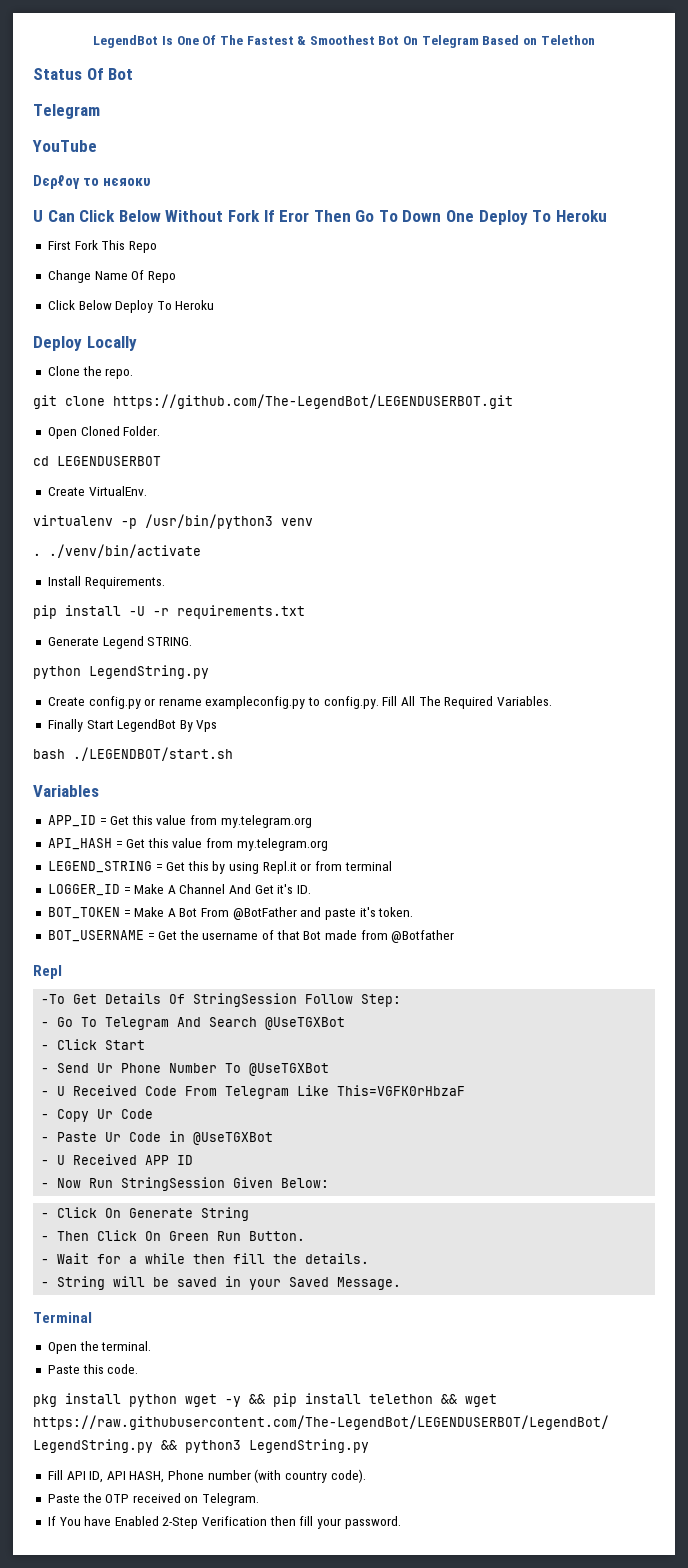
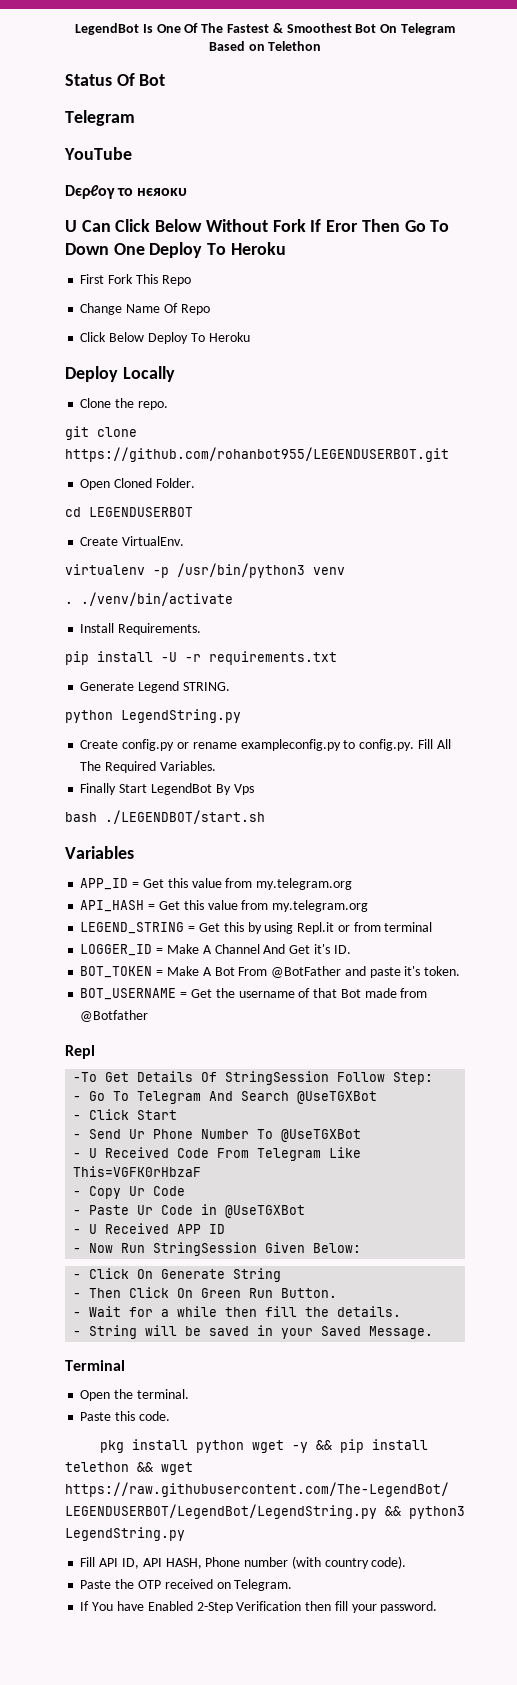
- git clone https://github.com/The-LegendBot/LEGENDUSERBOT.git
+ git clone https://github.com/rohanbot955/LEGENDUSERBOT.git

